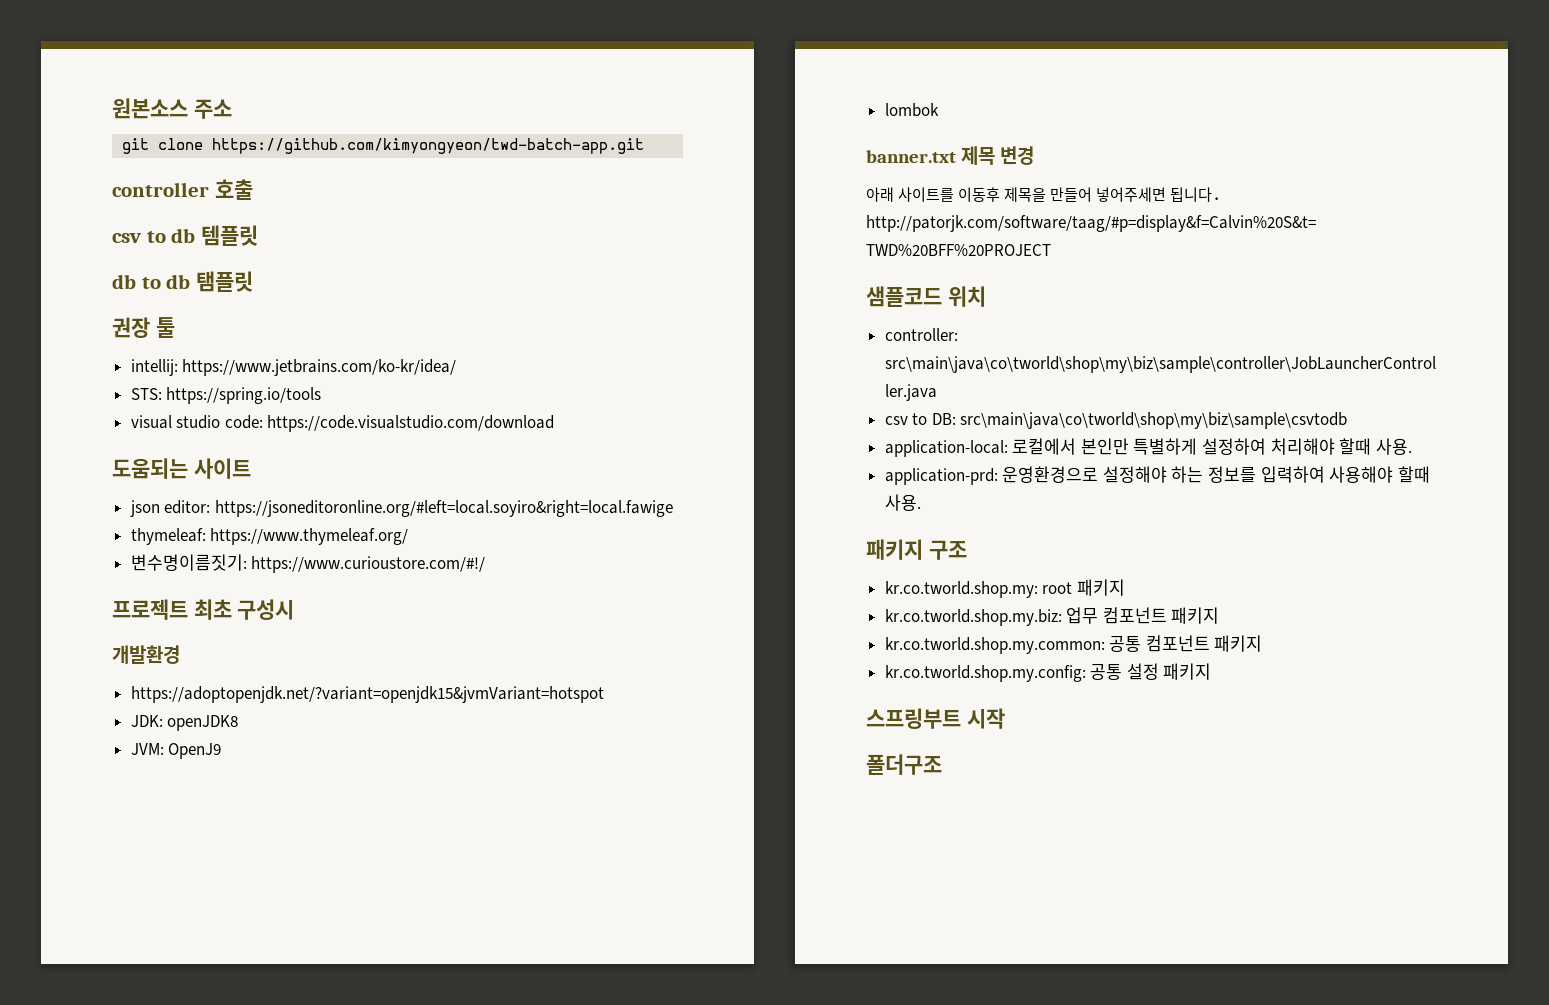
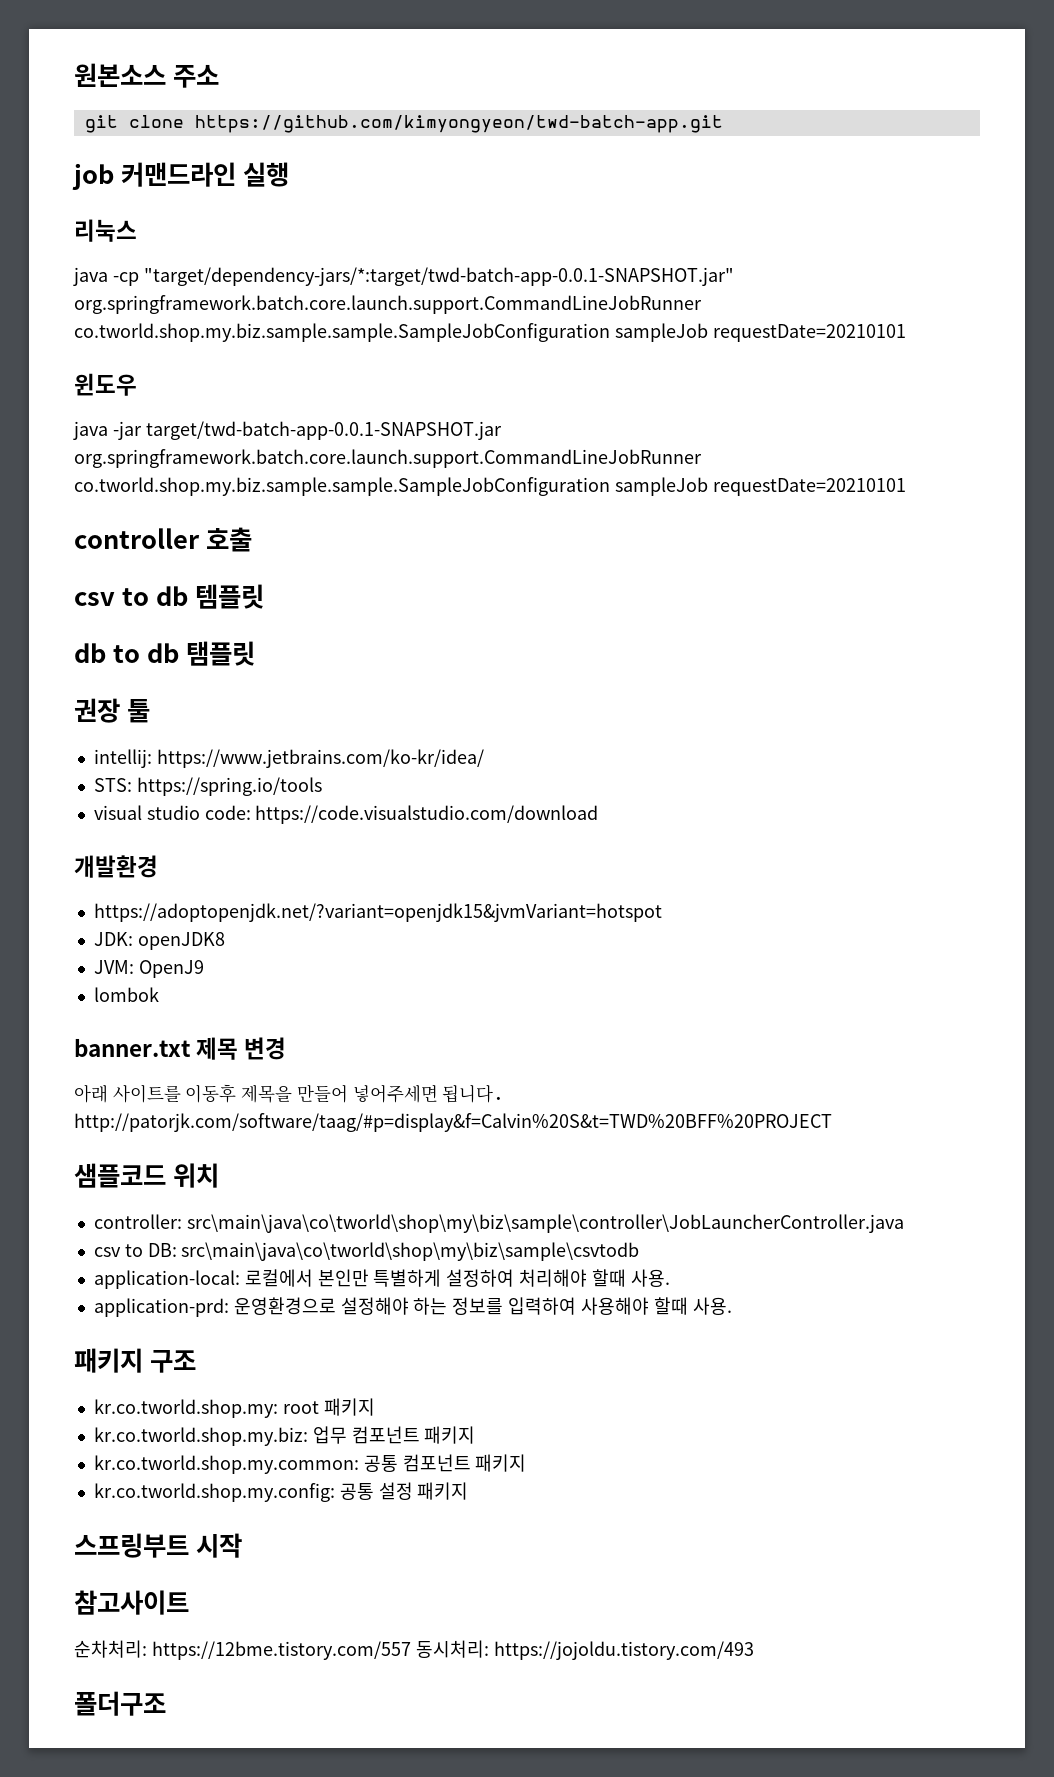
+ job 커맨드라인 실행
+ 리눅스
+ java -cp "target/dependency-jars/*:target/twd-batch-app-0.0.1-SNAPSHOT.jar" org.springframework.batch.core.launch.support.CommandLineJobRunner co.tworld.shop.my.biz.sample.sample.SampleJobConfiguration sampleJob requestDate=20210101
+ 윈도우
+ java -jar target/twd-batch-app-0.0.1-SNAPSHOT.jar org.springframework.batch.core.launch.support.CommandLineJobRunner co.tworld.shop.my.biz.sample.sample.SampleJobConfiguration sampleJob requestDate=20210101
- 도움되는 사이트
- json editor: https://jsoneditoronline.org/#left=local.soyiro&right=local.fawige
- thymeleaf: https://www.thymeleaf.org/
- 변수명이름짓기: https://www.curioustore.com/#!/
- 프로젝트 최초 구성시
+ 참고사이트
+ 순차처리: https://12bme.tistory.com/557 동시처리: https://jojoldu.tistory.com/493

